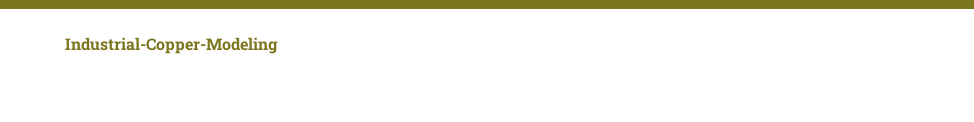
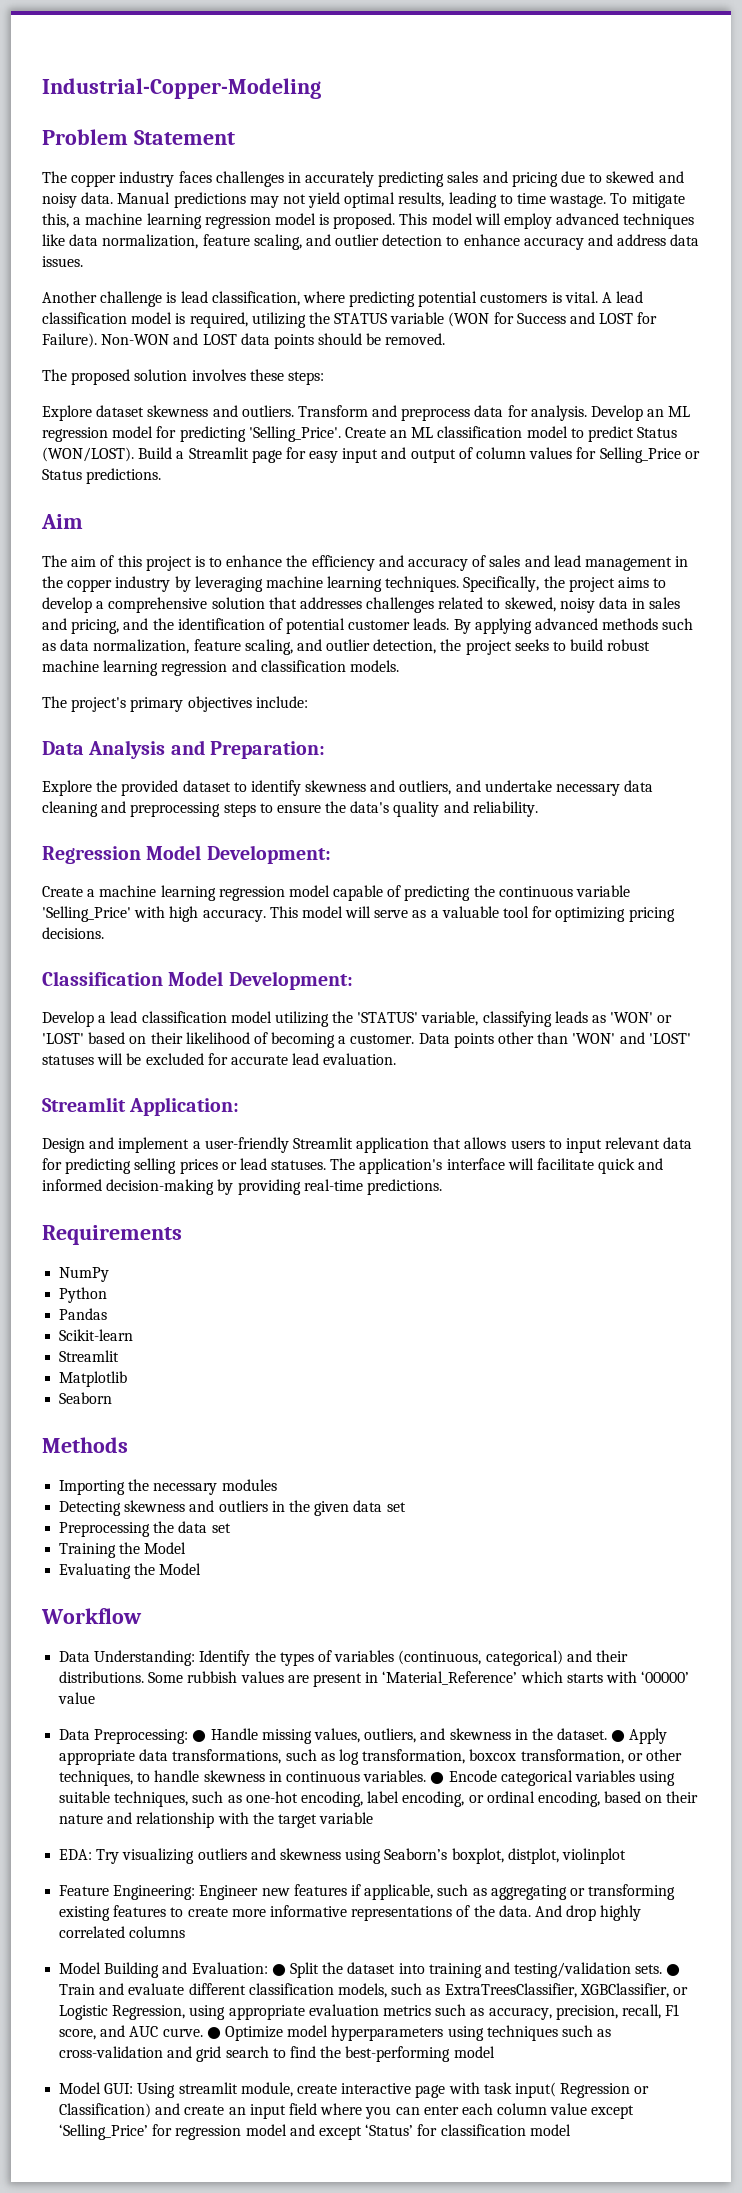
+ Problem Statement
+ The copper industry faces challenges in accurately predicting sales and pricing due to skewed and noisy data. Manual predictions may not yield optimal results, leading to time wastage. To mitigate this, a machine learning regression model is proposed. This model will employ advanced techniques like data normalization, feature scaling, and outlier detection to enhance accuracy and address data issues.
+ Another challenge is lead classification, where predicting potential customers is vital. A lead classification model is required, utilizing the STATUS variable (WON for Success and LOST for Failure). Non-WON and LOST data points should be removed.
+ The proposed solution involves these steps:
+ Explore dataset skewness and outliers. Transform and preprocess data for analysis. Develop an ML regression model for predicting 'Selling_Price'. Create an ML classification model to predict Status (WON/LOST). Build a Streamlit page for easy input and output of column values for Selling_Price or Status predictions.
+ Aim
+ The aim of this project is to enhance the efficiency and accuracy of sales and lead management in the copper industry by leveraging machine learning techniques. Specifically, the project aims to develop a comprehensive solution that addresses challenges related to skewed, noisy data in sales and pricing, and the identification of potential customer leads. By applying advanced methods such as data normalization, feature scaling, and outlier detection, the project seeks to build robust machine learning regression and classification models.
+ The project's primary objectives include:
+ Data Analysis and Preparation:
+ Explore the provided dataset to identify skewness and outliers, and undertake necessary data cleaning and preprocessing steps to ensure the data's quality and reliability.
+ Regression Model Development:
+ Create a machine learning regression model capable of predicting the continuous variable 'Selling_Price' with high accuracy. This model will serve as a valuable tool for optimizing pricing decisions.
+ Classification Model Development:
+ Develop a lead classification model utilizing the 'STATUS' variable, classifying leads as 'WON' or 'LOST' based on their likelihood of becoming a customer. Data points other than 'WON' and 'LOST' statuses will be excluded for accurate lead evaluation.
+ Streamlit Application:
+ Design and implement a user-friendly Streamlit application that allows users to input relevant data for predicting selling prices or lead statuses. The application's interface will facilitate quick and informed decision-making by providing real-time predictions.
+ Requirements
+ NumPy
+ Python
+ Pandas
+ Scikit-learn
+ Streamlit
+ Matplotlib
+ Seaborn
+ Methods
+ Importing the necessary modules
+ Detecting skewness and outliers in the given data set
+ Preprocessing the data set
+ Training the Model
+ Evaluating the Model
+ Workflow
+ Data Understanding: Identify the types of variables (continuous, categorical) and their distributions. Some rubbish values are present in ‘Material_Reference’ which starts with ‘00000’ value
+ Data Preprocessing: ● Handle missing values, outliers, and skewness in the dataset. ● Apply appropriate data transformations, such as log transformation, boxcox transformation, or other techniques, to handle skewness in continuous variables. ● Encode categorical variables using suitable techniques, such as one-hot encoding, label encoding, or ordinal encoding, based on their nature and relationship with the target variable
+ EDA: Try visualizing outliers and skewness using Seaborn’s boxplot, distplot, violinplot
+ Feature Engineering: Engineer new features if applicable, such as aggregating or transforming existing features to create more informative representations of the data. And drop highly correlated columns
+ Model Building and Evaluation: ● Split the dataset into training and testing/validation sets. ● Train and evaluate different classification models, such as ExtraTreesClassifier, XGBClassifier, or Logistic Regression, using appropriate evaluation metrics such as accuracy, precision, recall, F1 score, and AUC curve. ● Optimize model hyperparameters using techniques such as cross-validation and grid search to find the best-performing model
+ Model GUI: Using streamlit module, create interactive page with task input( Regression or Classification) and create an input field where you can enter each column value except ‘Selling_Price’ for regression model and except ‘Status’ for classification model

